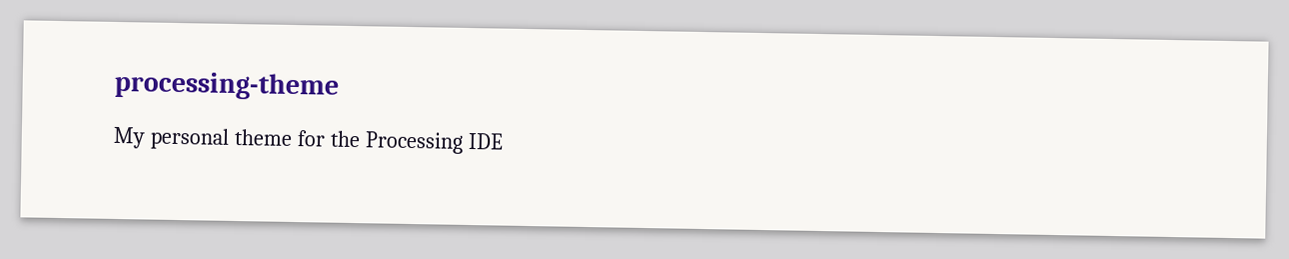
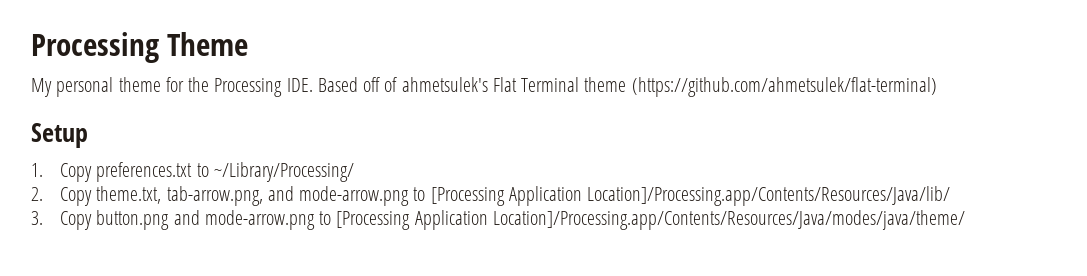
- processing-theme
+ Processing Theme
- My personal theme for the Processing IDE
+ My personal theme for the Processing IDE. Based off of ahmetsulek's Flat Terminal theme (https://github.com/ahmetsulek/flat-terminal)
+ Setup
+ 1. Copy preferences.txt to ~/Library/Processing/
+ 2. Copy theme.txt, tab-arrow.png, and mode-arrow.png to [Processing Application Location]/Processing.app/Contents/Resources/Java/lib/
+ 3. Copy button.png and mode-arrow.png to [Processing Application Location]/Processing.app/Contents/Resources/Java/modes/java/theme/

